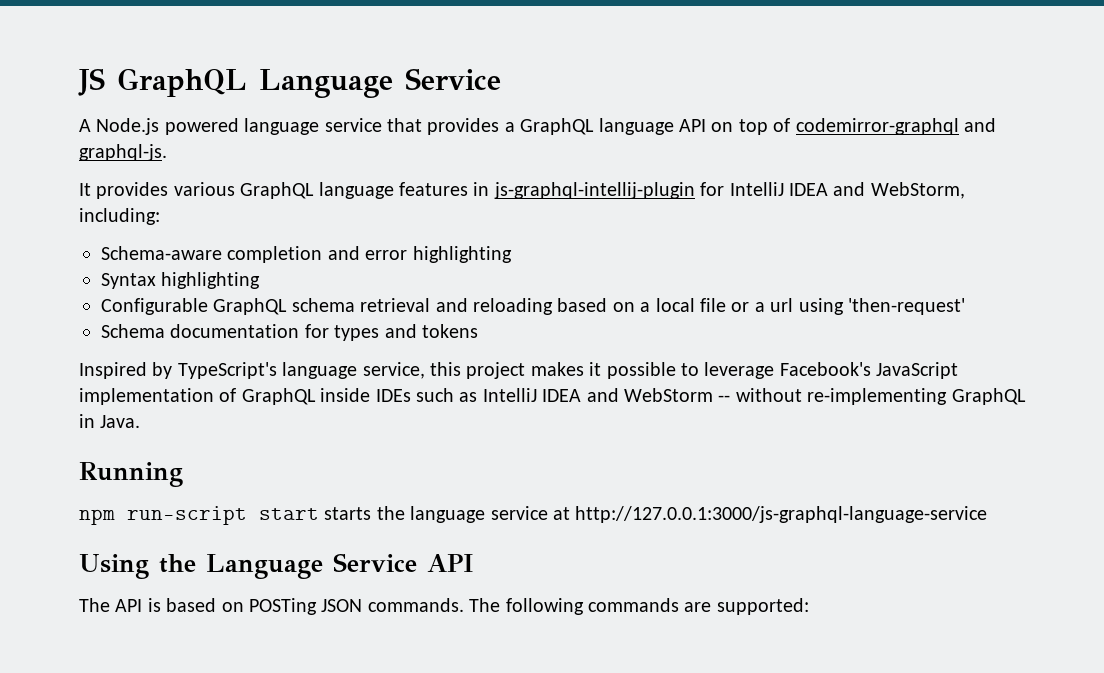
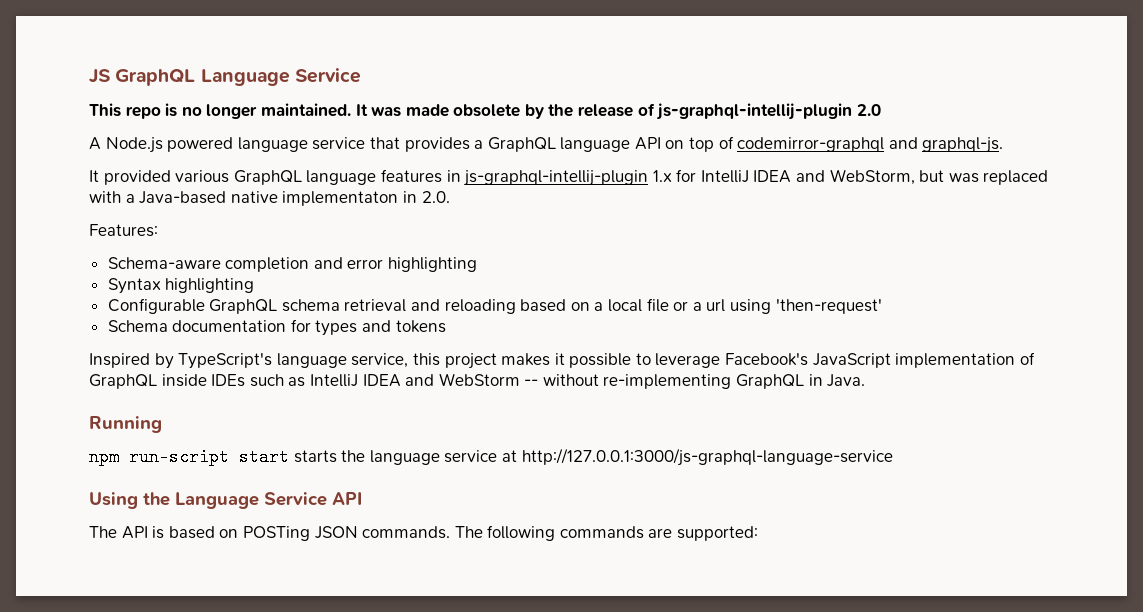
+ This repo is no longer maintained. It was made obsolete by the release of js-graphql-intellij-plugin 2.0
- It provides various GraphQL language features in js-graphql-intellij-plugin for IntelliJ IDEA and WebStorm, including:
+ It provided various GraphQL language features in js-graphql-intellij-plugin 1.x for IntelliJ IDEA and WebStorm, but was replaced with a Java-based native implementaton in 2.0.
+ Features:

